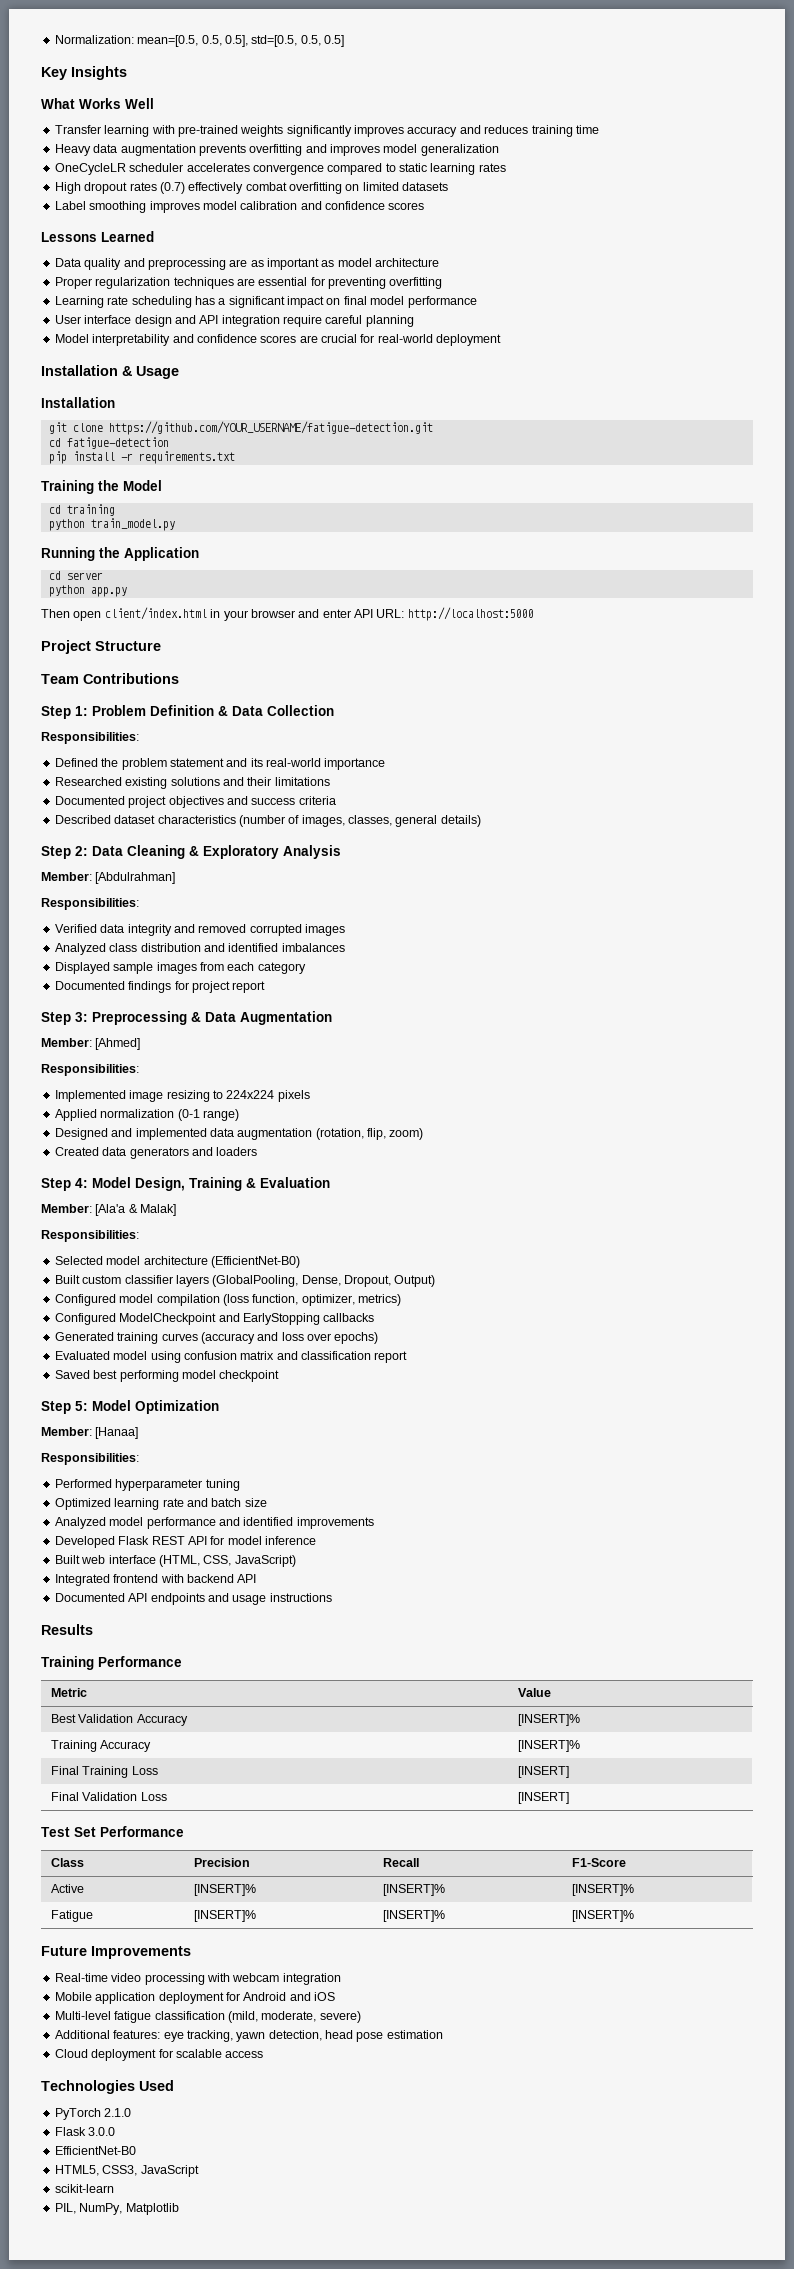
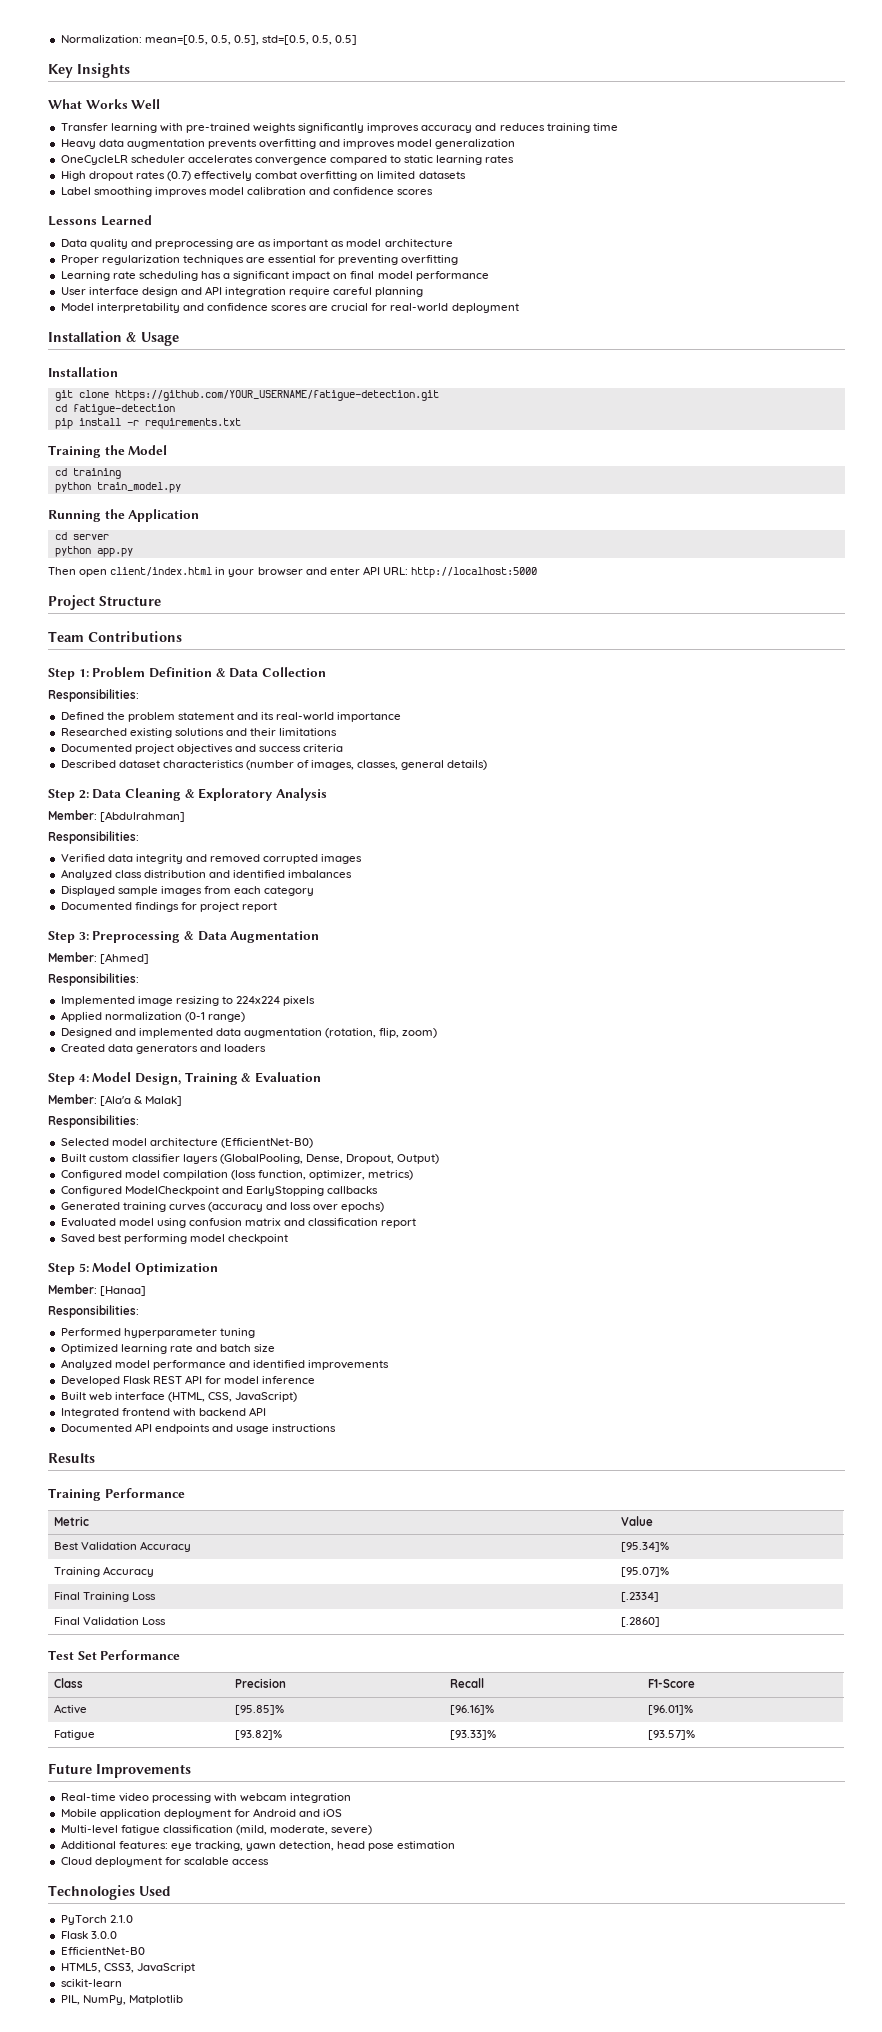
- Best Validation Accuracy | [INSERT]%
+ Best Validation Accuracy | [95.34]%
- Training Accuracy | [INSERT]%
+ Training Accuracy | [95.07]%
- Final Training Loss | [INSERT]
+ Final Training Loss | [.2334]
- Final Validation Loss | [INSERT]
+ Final Validation Loss | [.2860]
- Active | [INSERT]% | [INSERT]% | [INSERT]%
- Fatigue | [INSERT]% | [INSERT]% | [INSERT]%
+ Active | [95.85]% | [96.16]% | [96.01]%
+ Fatigue | [93.82]% | [93.33]% | [93.57]%

